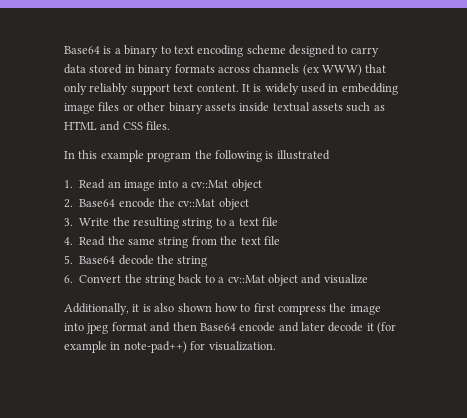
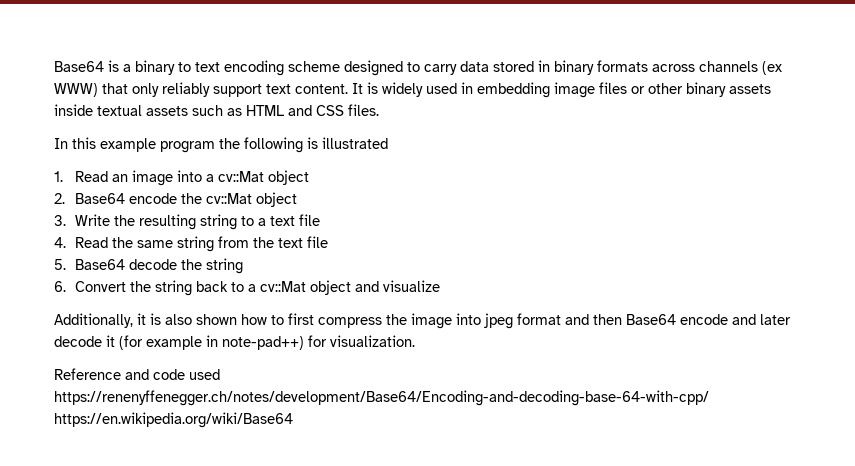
+ Reference and code used https://renenyffenegger.ch/notes/development/Base64/Encoding-and-decoding-base-64-with-cpp/ https://en.wikipedia.org/wiki/Base64

